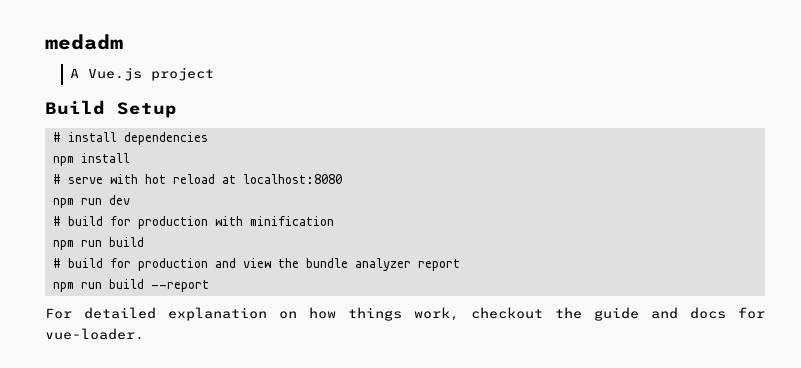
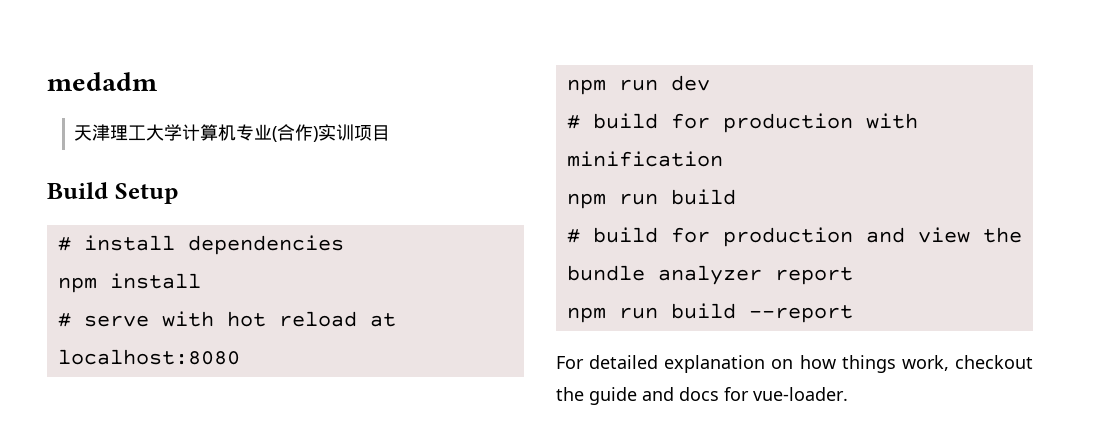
- A Vue.js project
+ 天津理工大学计算机专业(合作)实训项目

